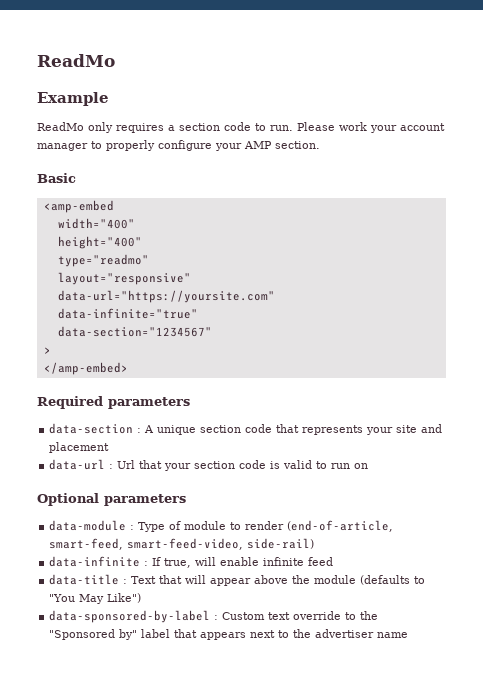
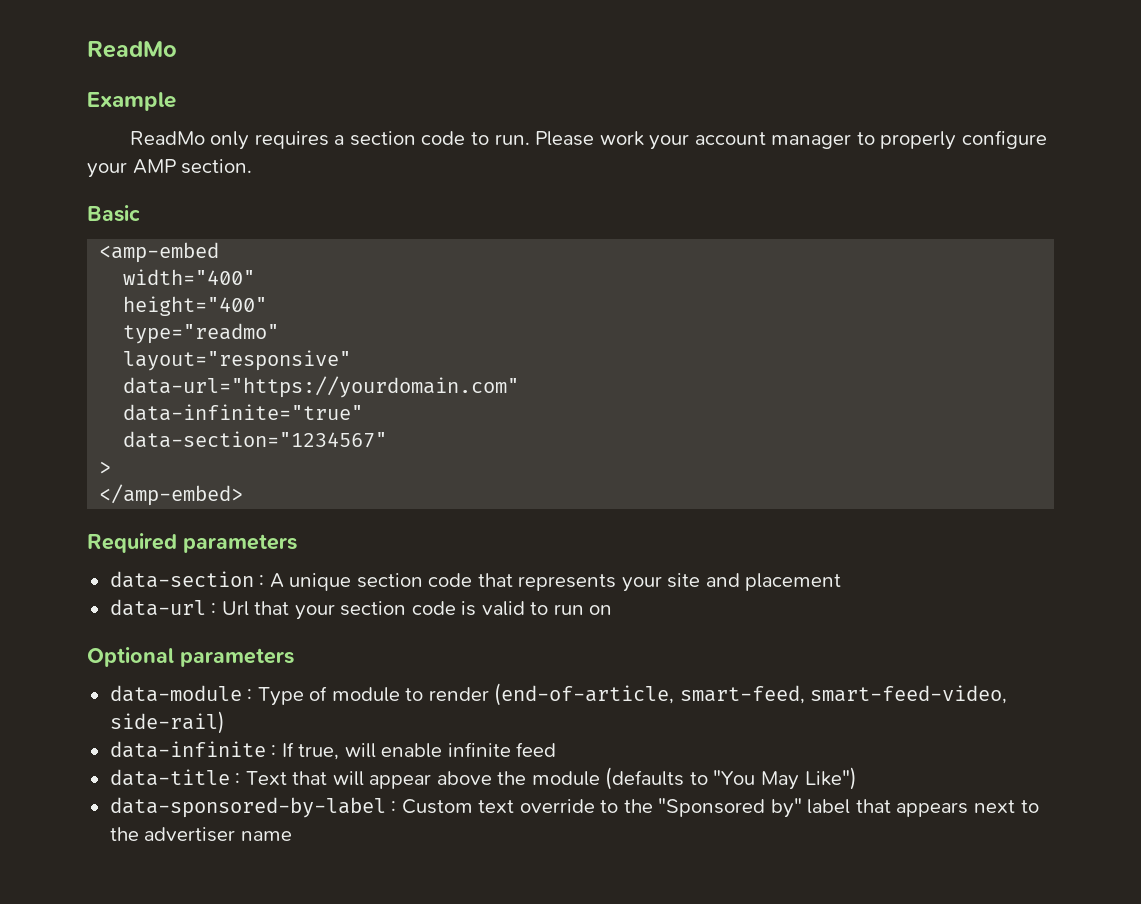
- data-url="https://yoursite.com"
+ data-url="https://yourdomain.com"

